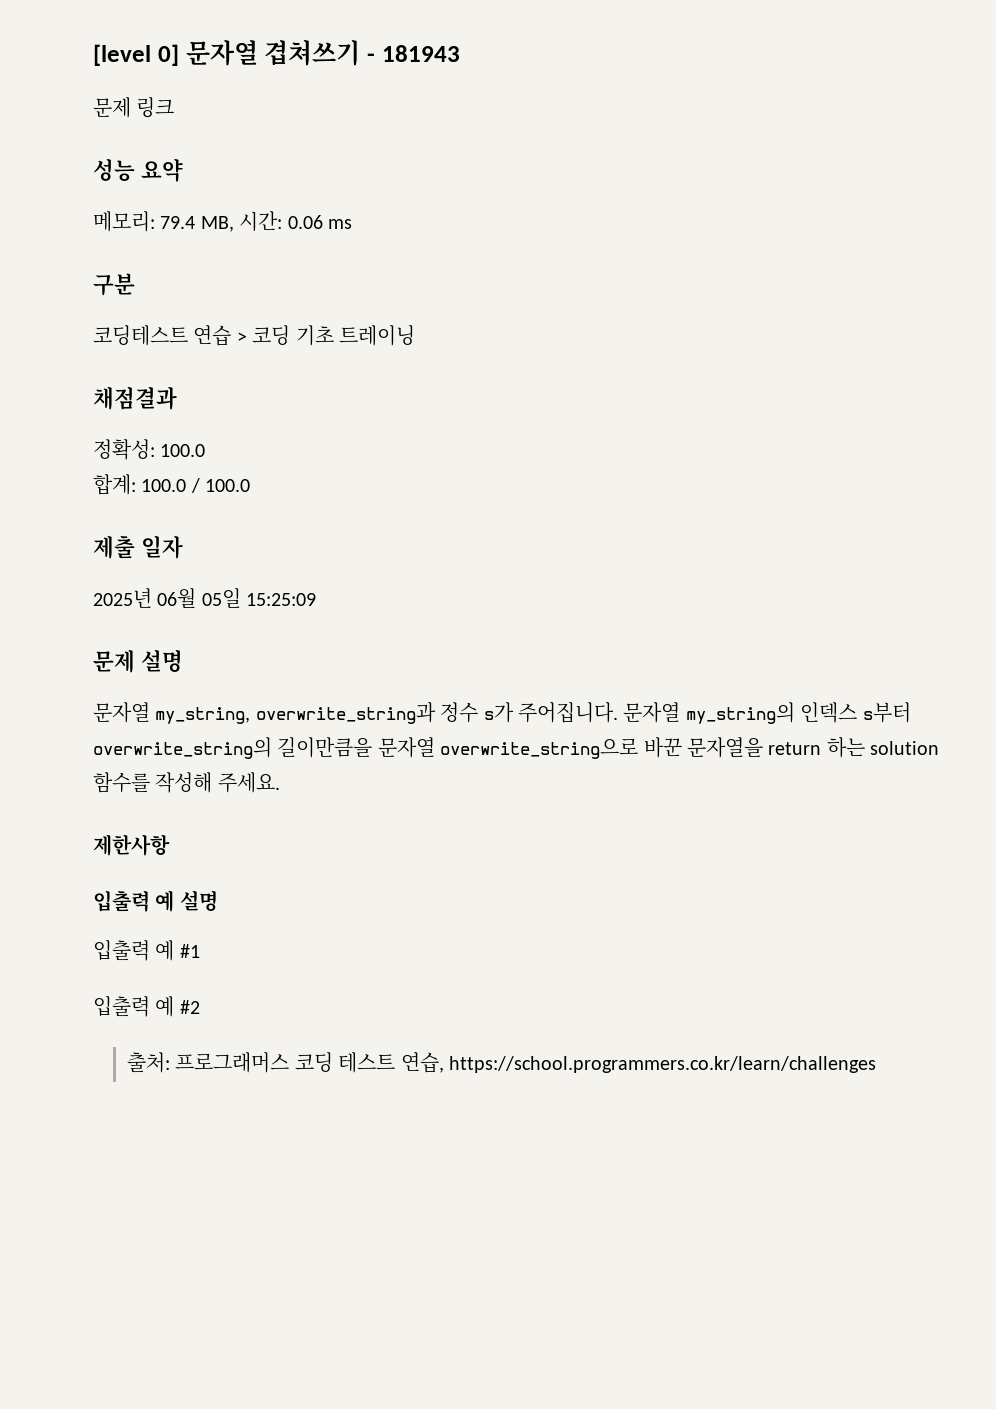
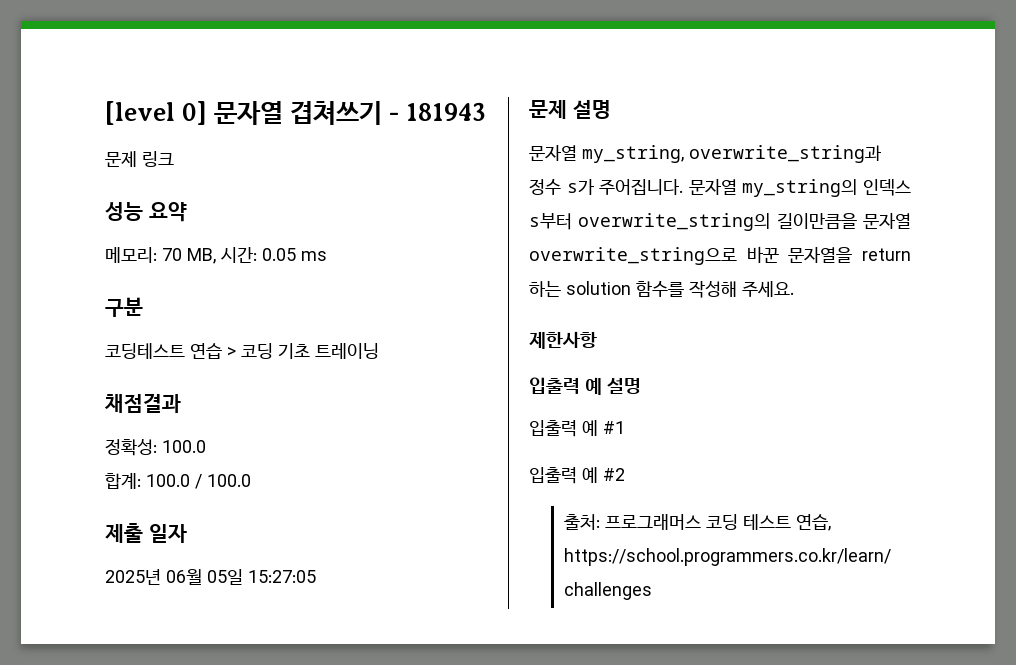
- 메모리: 79.4 MB, 시간: 0.06 ms
+ 메모리: 70 MB, 시간: 0.05 ms
- 2025년 06월 05일 15:25:09
+ 2025년 06월 05일 15:27:05

